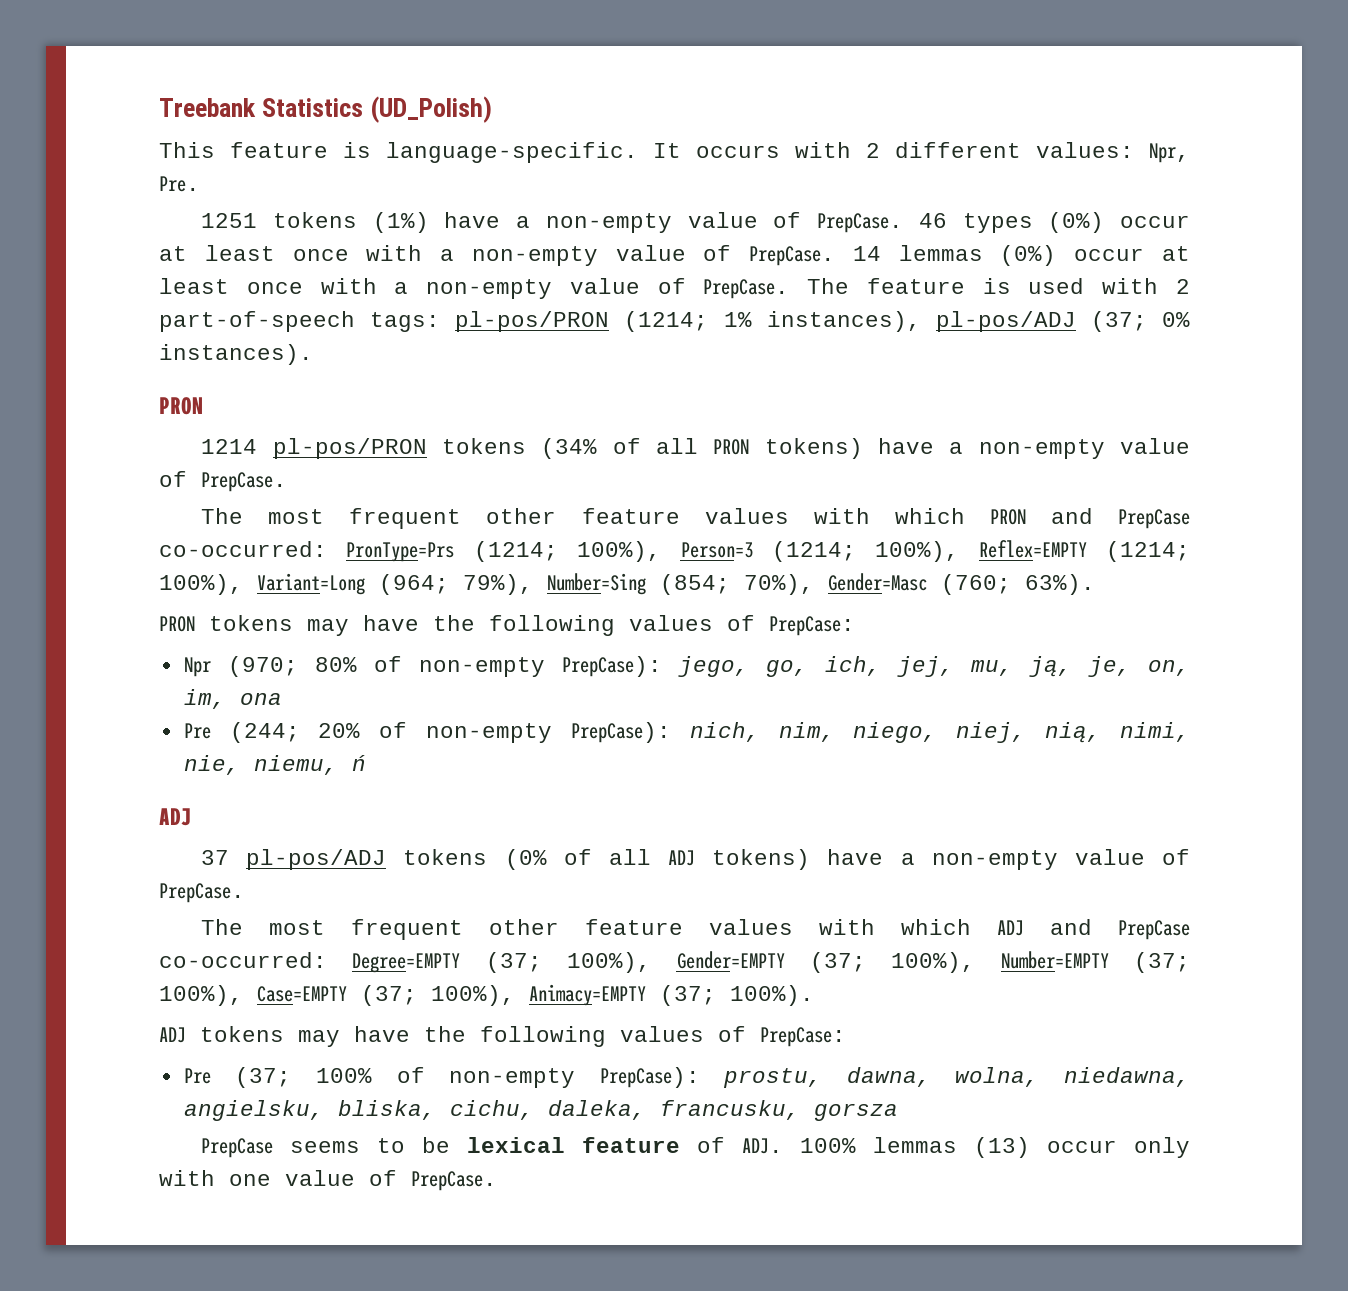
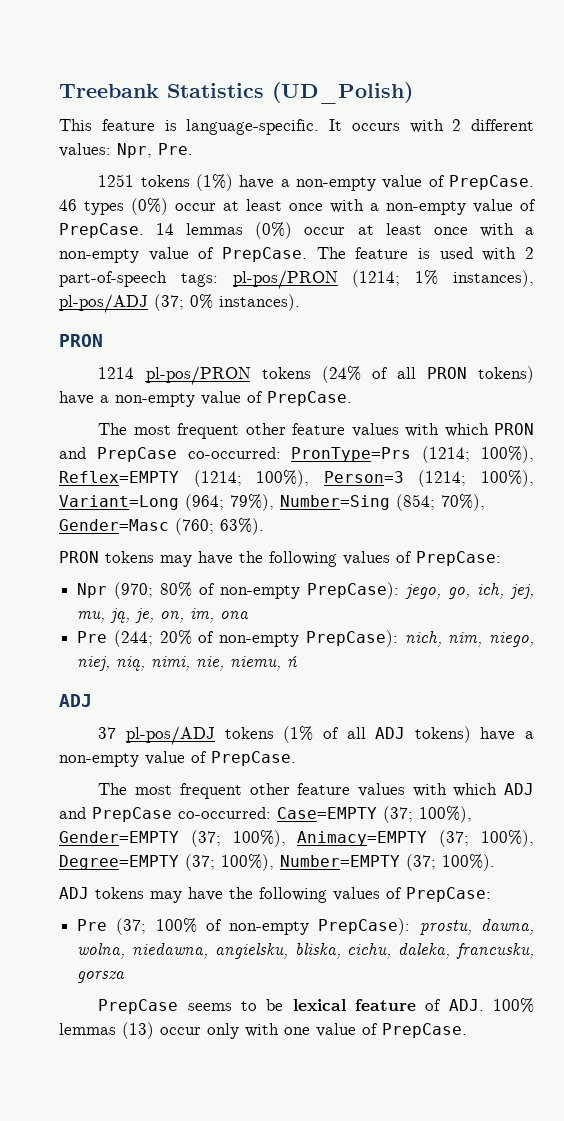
- 1214 pl-pos/PRON tokens (34% of all PRON tokens) have a non-empty value of PrepCase.
+ 1214 pl-pos/PRON tokens (24% of all PRON tokens) have a non-empty value of PrepCase.
- The most frequent other feature values with which PRON and PrepCase co-occurred: PronType=Prs (1214; 100%), Person=3 (1214; 100%), Reflex=EMPTY (1214; 100%), Variant=Long (964; 79%), Number=Sing (854; 70%), Gender=Masc (760; 63%).
+ The most frequent other feature values with which PRON and PrepCase co-occurred: PronType=Prs (1214; 100%), Reflex=EMPTY (1214; 100%), Person=3 (1214; 100%), Variant=Long (964; 79%), Number=Sing (854; 70%), Gender=Masc (760; 63%).
- 37 pl-pos/ADJ tokens (0% of all ADJ tokens) have a non-empty value of PrepCase.
+ 37 pl-pos/ADJ tokens (1% of all ADJ tokens) have a non-empty value of PrepCase.
- The most frequent other feature values with which ADJ and PrepCase co-occurred: Degree=EMPTY (37; 100%), Gender=EMPTY (37; 100%), Number=EMPTY (37; 100%), Case=EMPTY (37; 100%), Animacy=EMPTY (37; 100%).
+ The most frequent other feature values with which ADJ and PrepCase co-occurred: Case=EMPTY (37; 100%), Gender=EMPTY (37; 100%), Animacy=EMPTY (37; 100%), Degree=EMPTY (37; 100%), Number=EMPTY (37; 100%).

